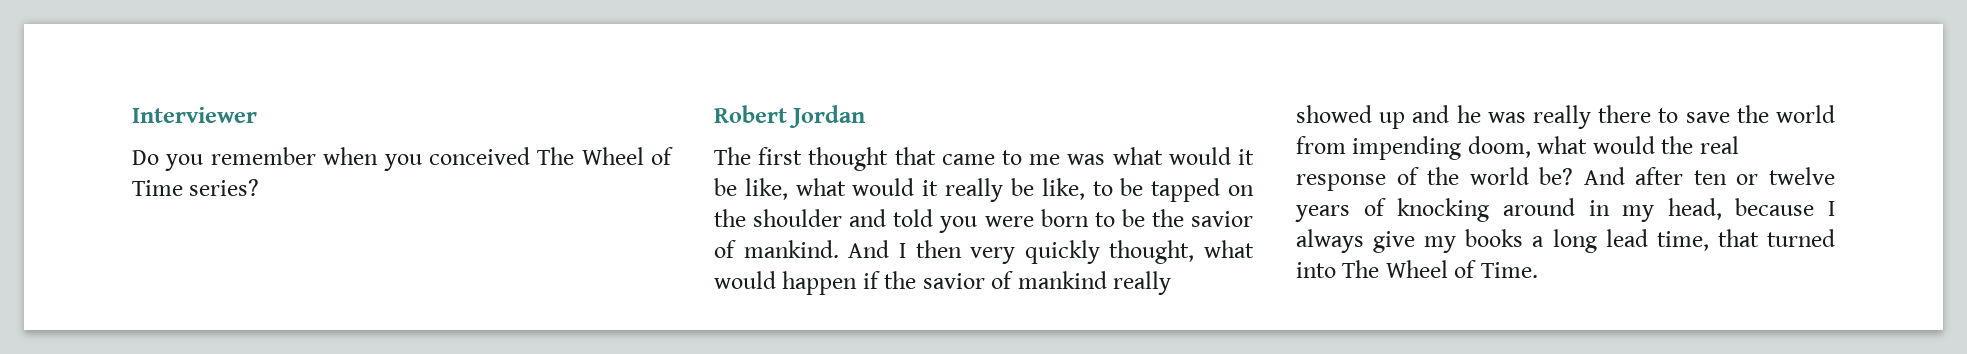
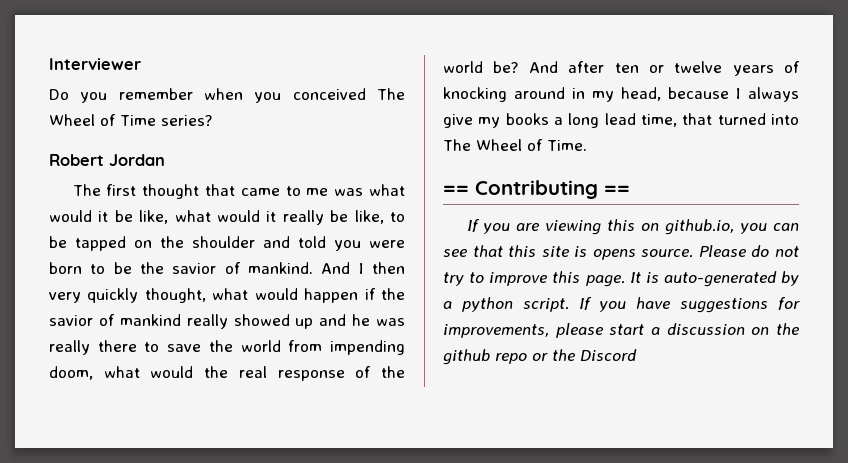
+ == Contributing ==
+ If you are viewing this on github.io, you can see that this site is opens source. Please do not try to improve this page. It is auto-generated by a python script. If you have suggestions for improvements, please start a discussion on the github repo or the Discord

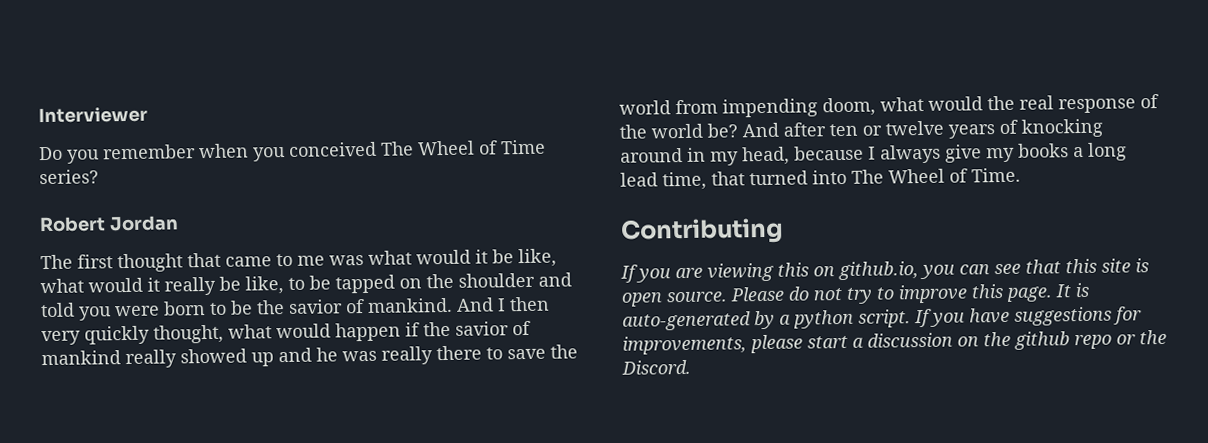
- == Contributing ==
+ Contributing
- If you are viewing this on github.io, you can see that this site is opens source.
+ If you are viewing this on github.io, you can see that this site is open source.
- If you have suggestions for improvements, please start a discussion on the github repo or the Discord
+ If you have suggestions for improvements, please start a discussion on the github repo or the Discord.

